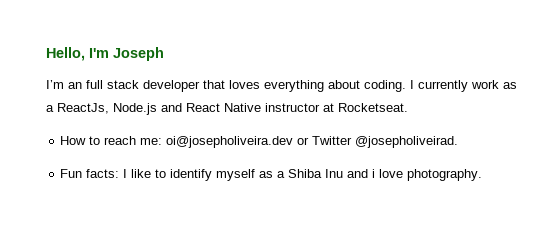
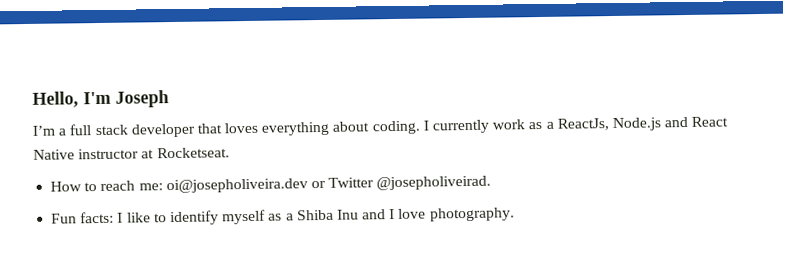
- I’m an full stack developer that loves everything about coding.
+ I’m a full stack developer that loves everything about coding.
- Fun facts: I like to identify myself as a Shiba Inu and i love photography.
+ Fun facts: I like to identify myself as a Shiba Inu and I love photography.

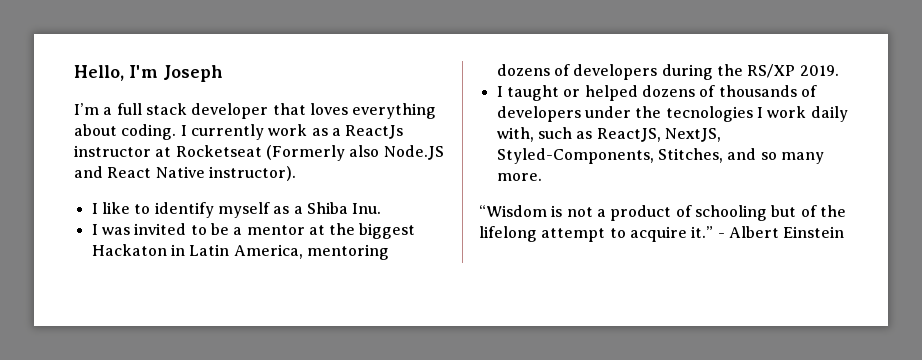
- I currently work as a ReactJs, Node.js and React Native instructor at Rocketseat.
- How to reach me: oi@josepholiveira.dev or Twitter @josepholiveirad.
- Fun facts: I like to identify myself as a Shiba Inu and I love photography.
+ I currently work as a ReactJs instructor at Rocketseat (Formerly also Node.JS and React Native instructor).
+ I like to identify myself as a Shiba Inu.
+ I was invited to be a mentor at the biggest Hackaton in Latin America, mentoring dozens of developers during the RS/XP 2019.
+ I taught or helped dozens of thousands of developers under the tecnologies I work daily with, such as ReactJS, NextJS, Styled-Components, Stitches, and so many more.
+ “Wisdom is not a product of schooling but of the lifelong attempt to acquire it.” - Albert Einstein

